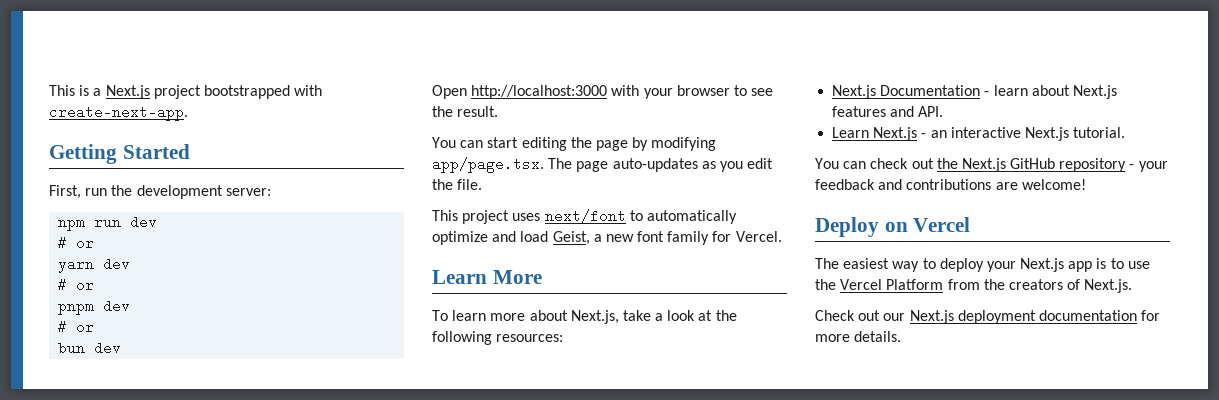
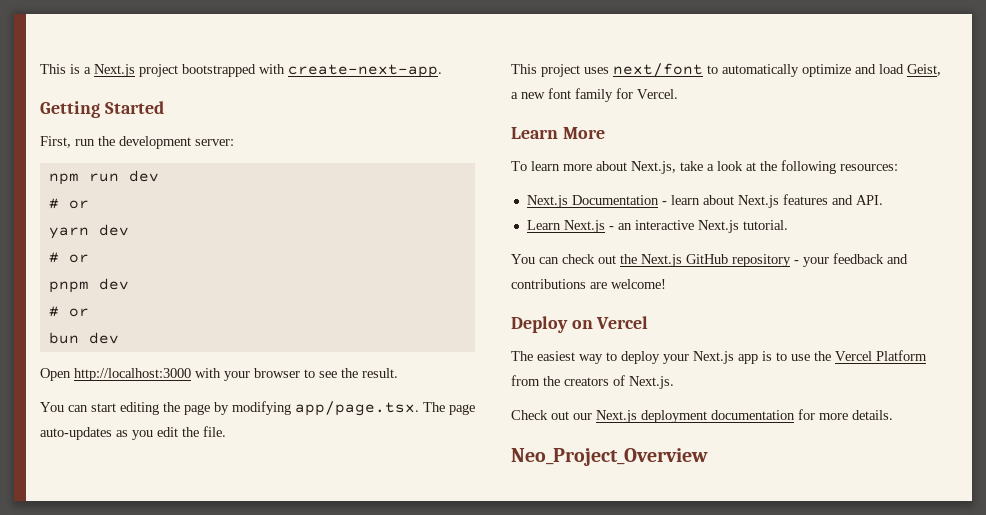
+ Neo_Project_Overview

